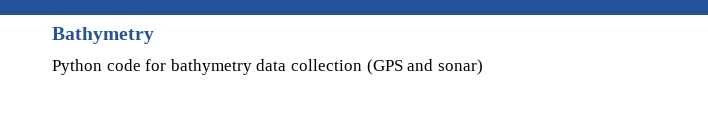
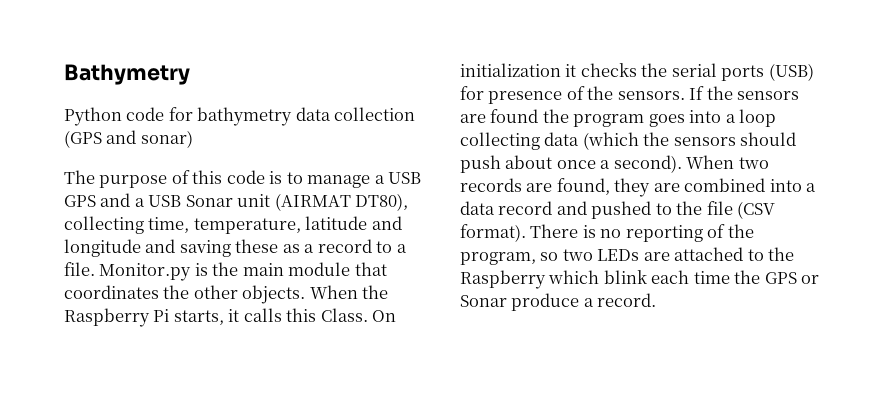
+ The purpose of this code is to manage a USB GPS and a USB Sonar unit (AIRMAT DT80), collecting time, temperature, latitude and longitude and saving these as a record to a file. Monitor.py is the main module that coordinates the other objects. When the Raspberry Pi starts, it calls this Class. On initialization it checks the serial ports (USB) for presence of the sensors. If the sensors are found the program goes into a loop collecting data (which the sensors should push about once a second). When two records are found, they are combined into a data record and pushed to the file (CSV format). There is no reporting of the program, so two LEDs are attached to the Raspberry which blink each time the GPS or Sonar produce a record.

